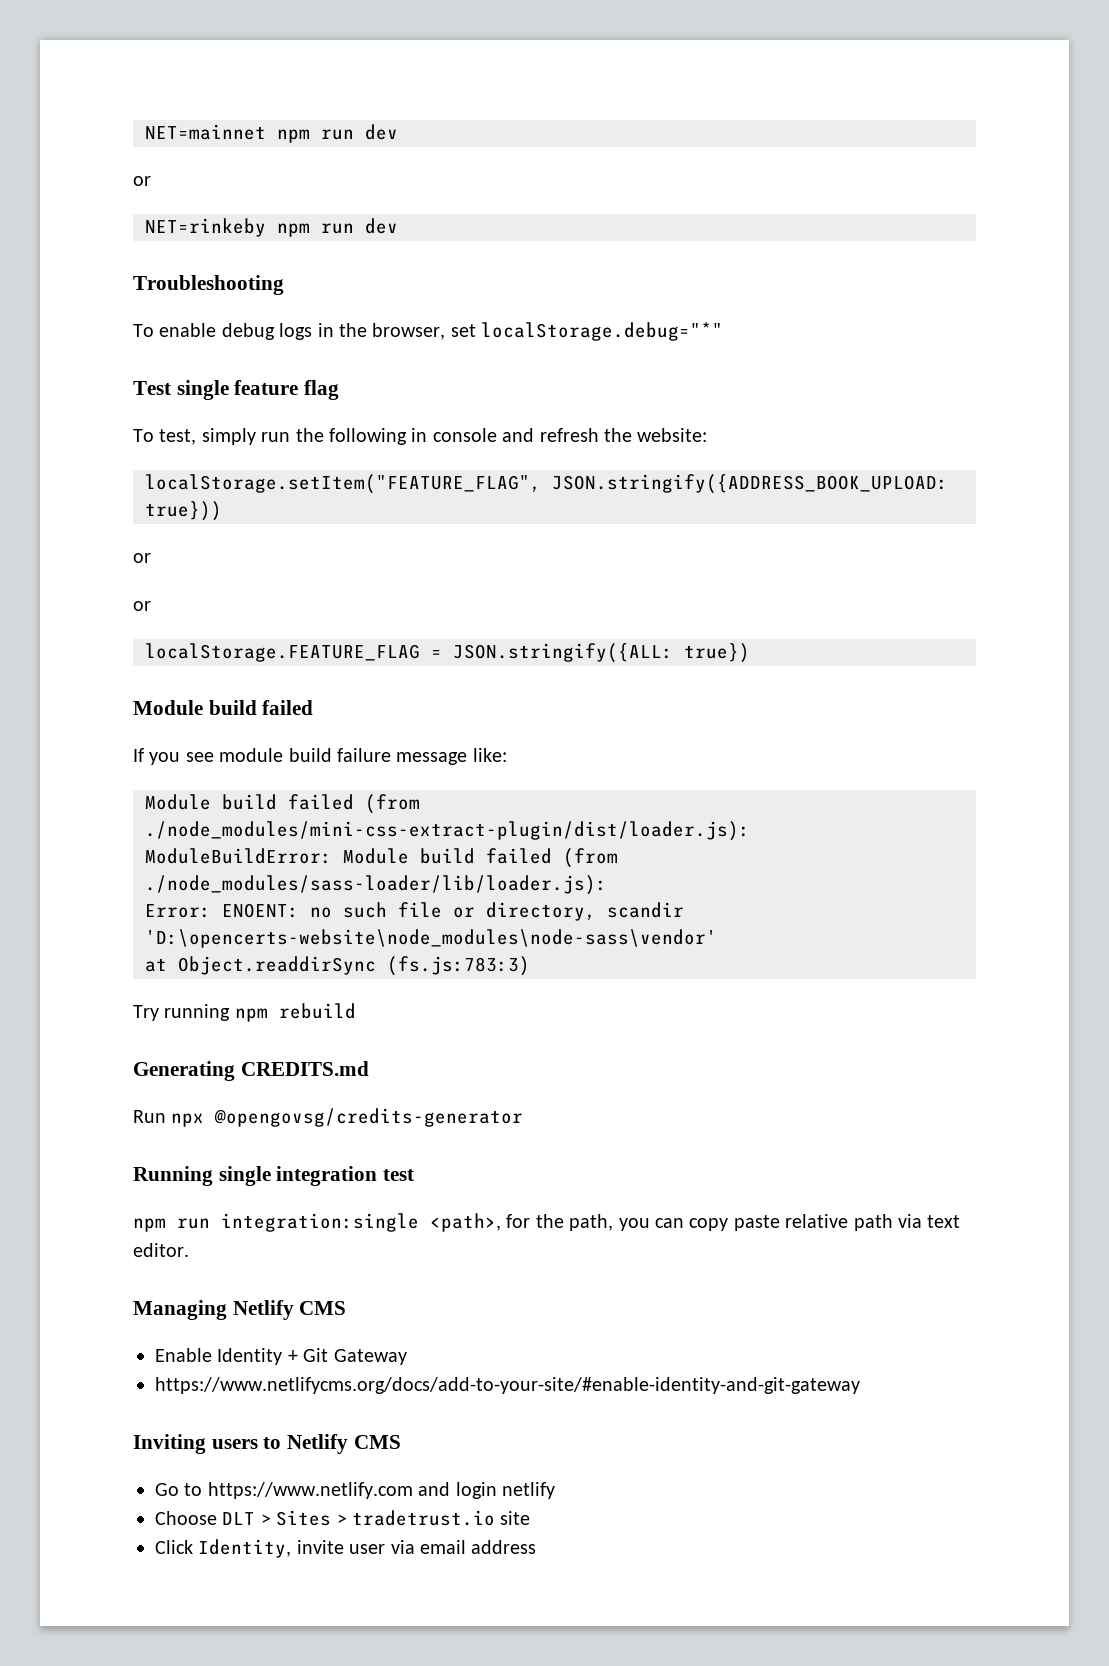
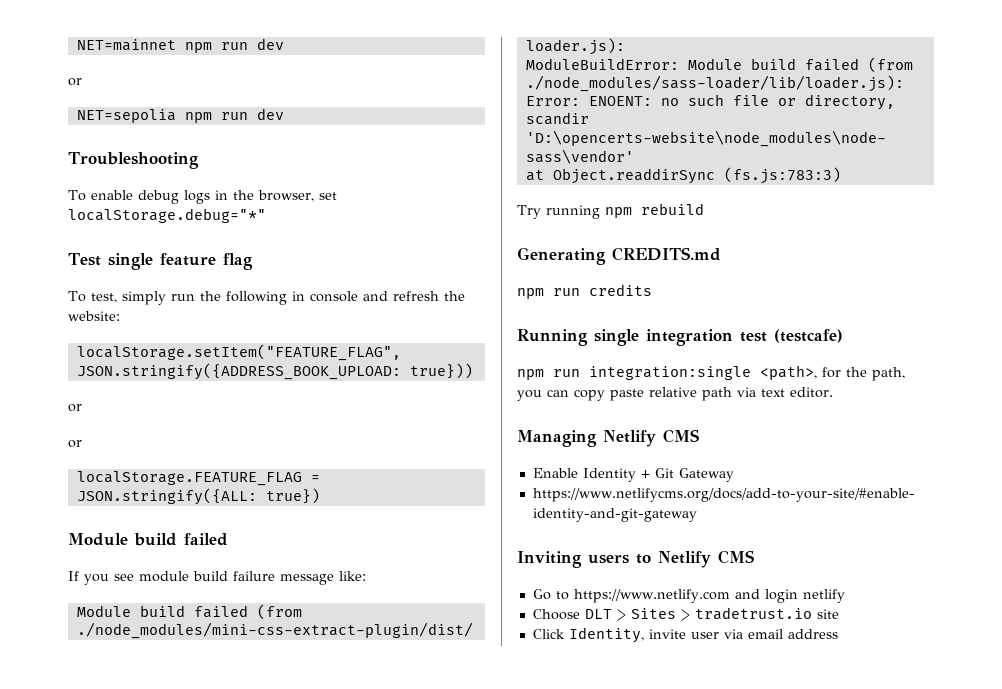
- NET=rinkeby npm run dev
+ NET=sepolia npm run dev
- Run npx @opengovsg/credits-generator
+ npm run credits
- Running single integration test
+ Running single integration test (testcafe)

